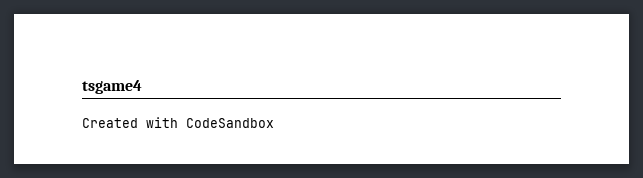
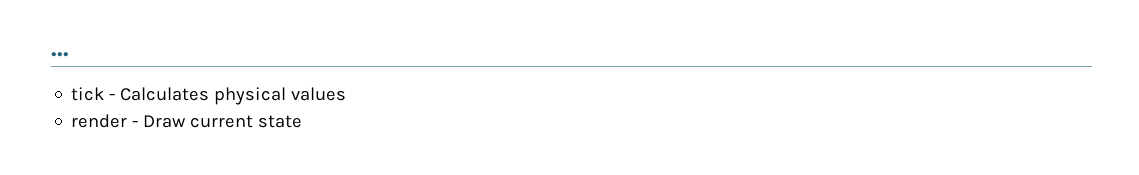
- tsgame4
- Created with CodeSandbox
+ ...
+ tick - Calculates physical values
+ render - Draw current state

